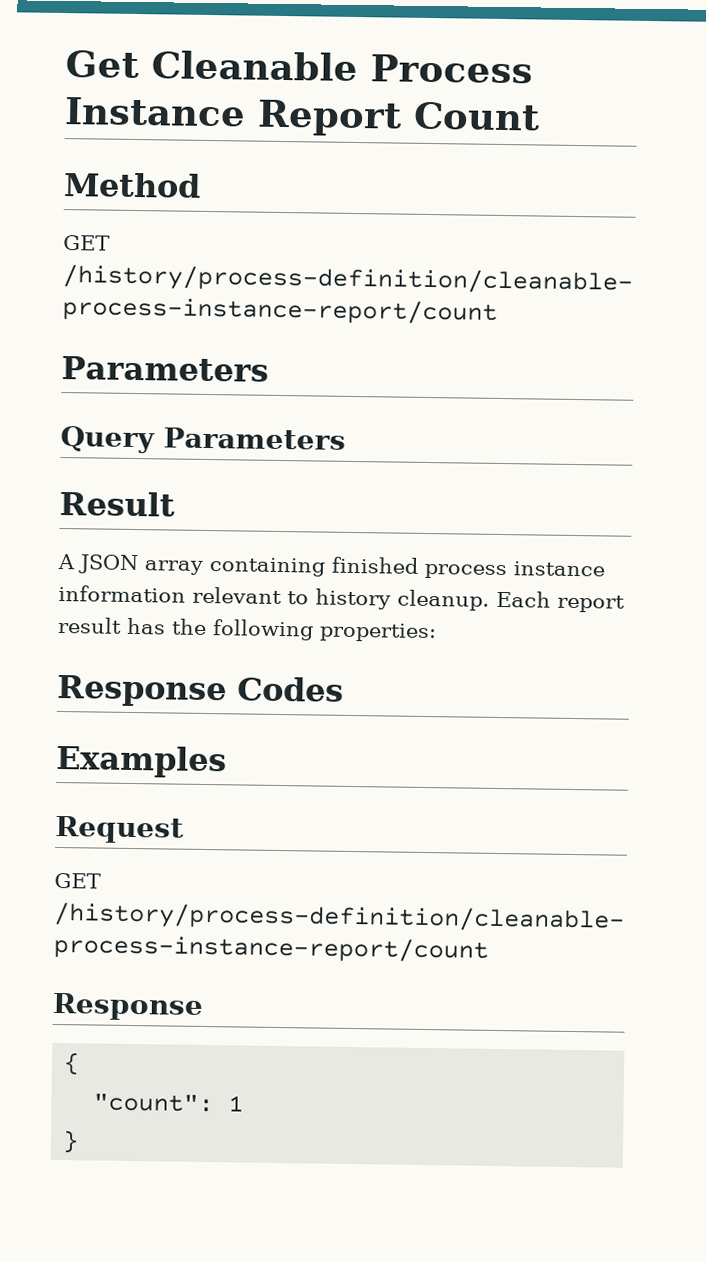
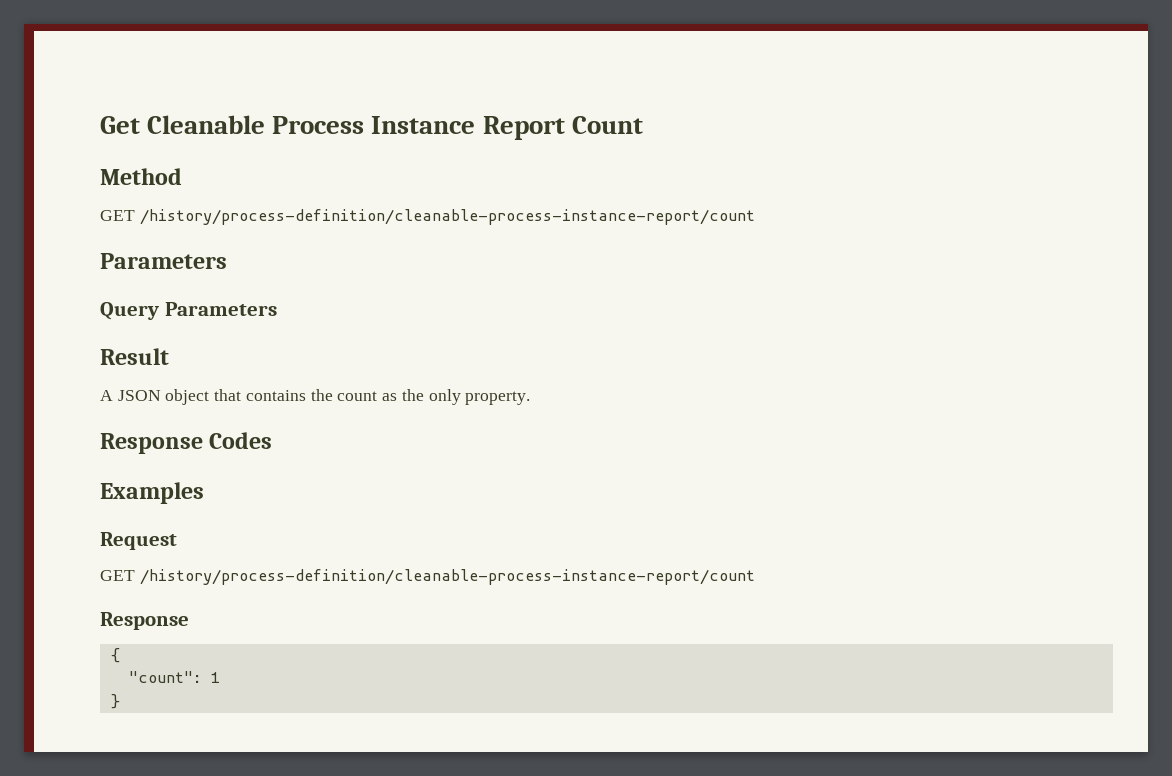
- A JSON array containing finished process instance information relevant to history cleanup. Each report result has the following properties:
+ A JSON object that contains the count as the only property.

